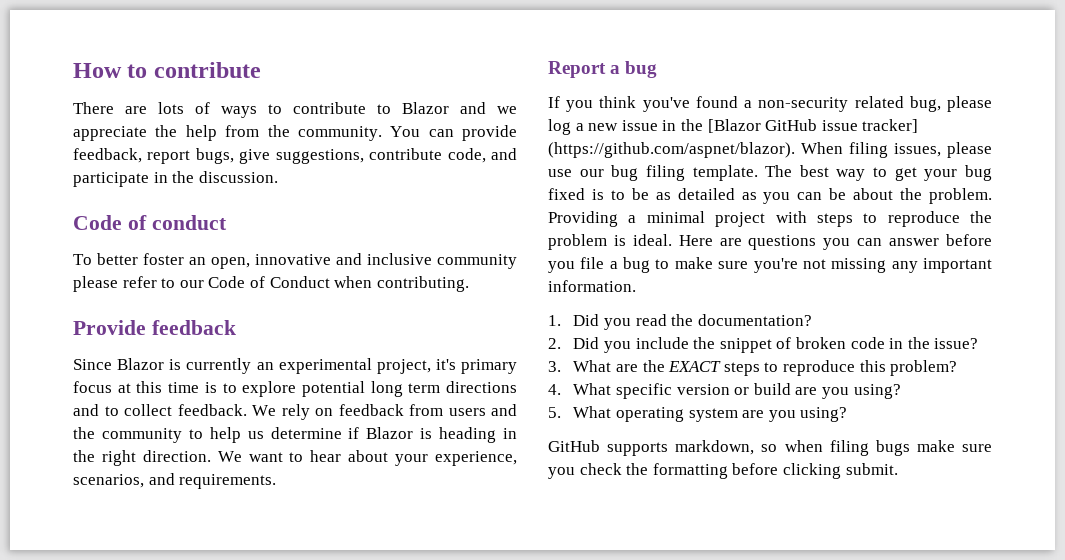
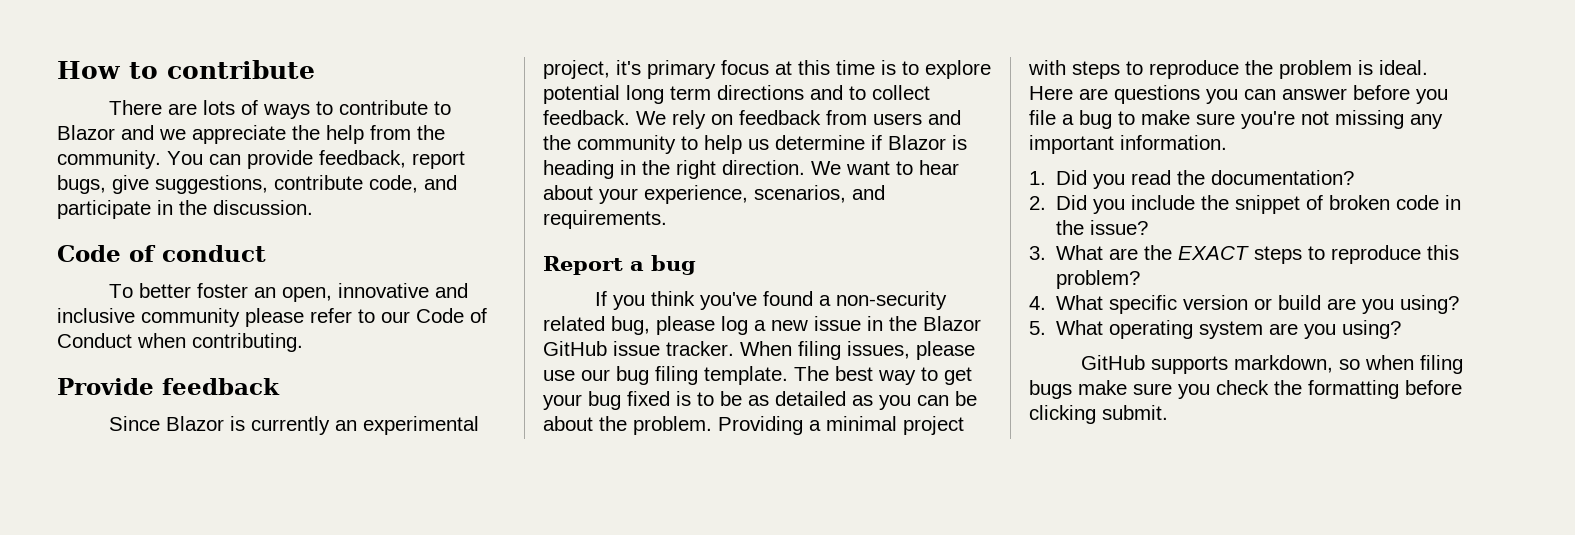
- If you think you've found a non-security related bug, please log a new issue in the [Blazor GitHub issue tracker] (https://github.com/aspnet/blazor). When filing issues, please use our bug filing template.
+ If you think you've found a non-security related bug, please log a new issue in the Blazor GitHub issue tracker. When filing issues, please use our bug filing template.

